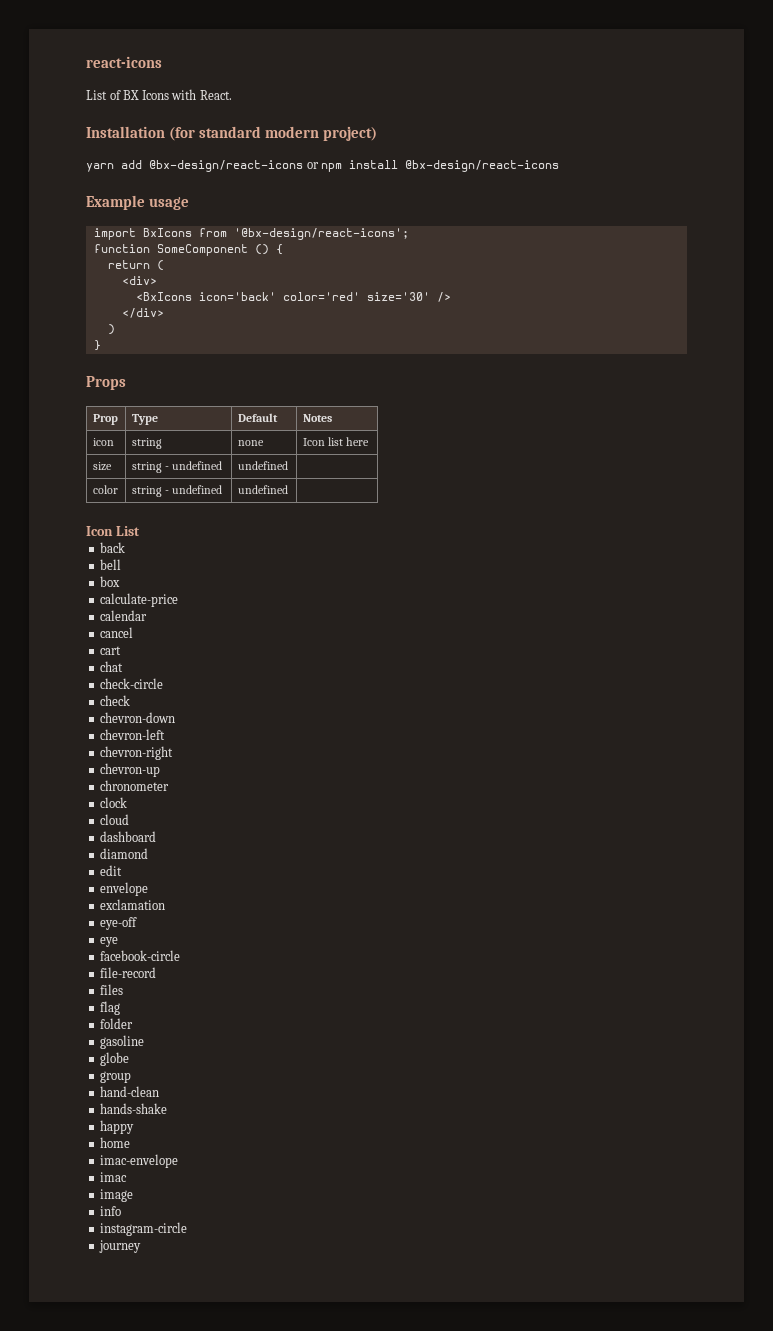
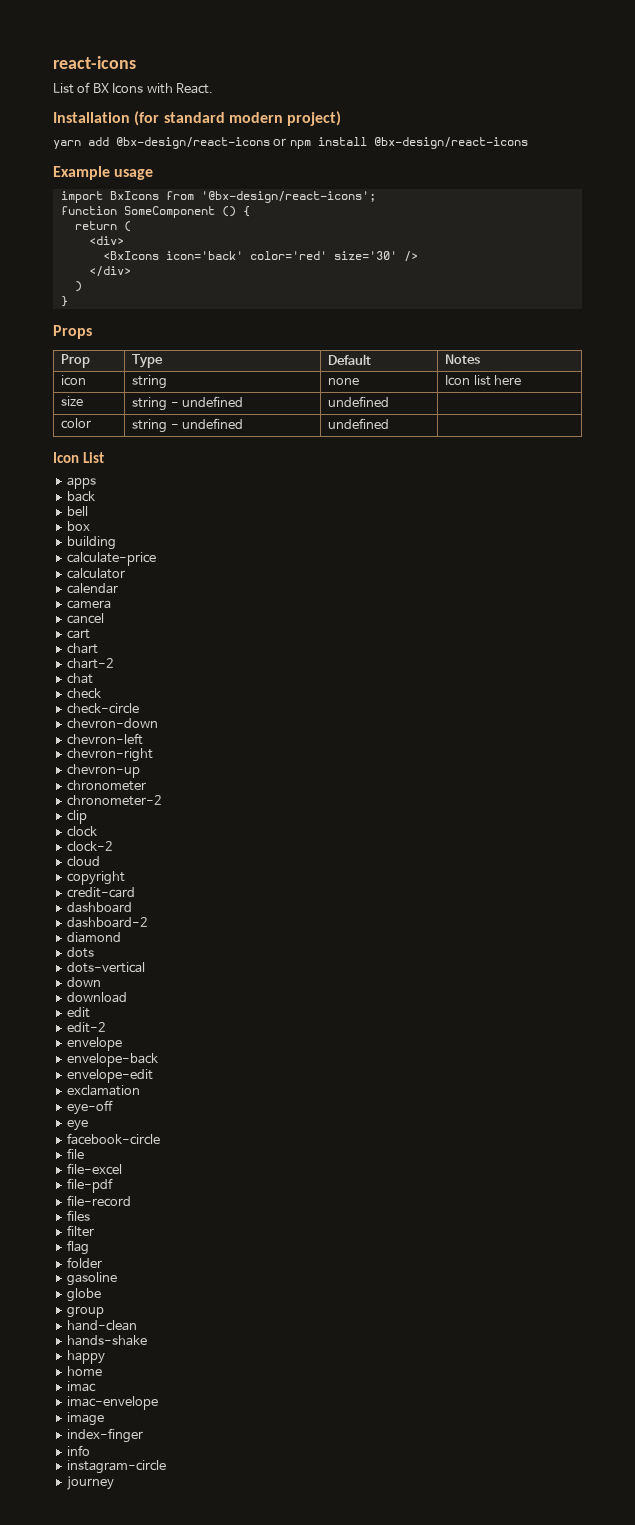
+ apps
+ building
+ calculator
+ camera
+ chart
+ chart-2
+ check
- check
+ chronometer-2
+ clip
+ clock-2
+ copyright
+ credit-card
+ dashboard-2
+ dots
+ dots-vertical
+ down
+ download
+ edit-2
+ envelope-back
+ envelope-edit
+ file
+ file-excel
+ file-pdf
+ filter
+ imac
- imac
  image
+ index-finger

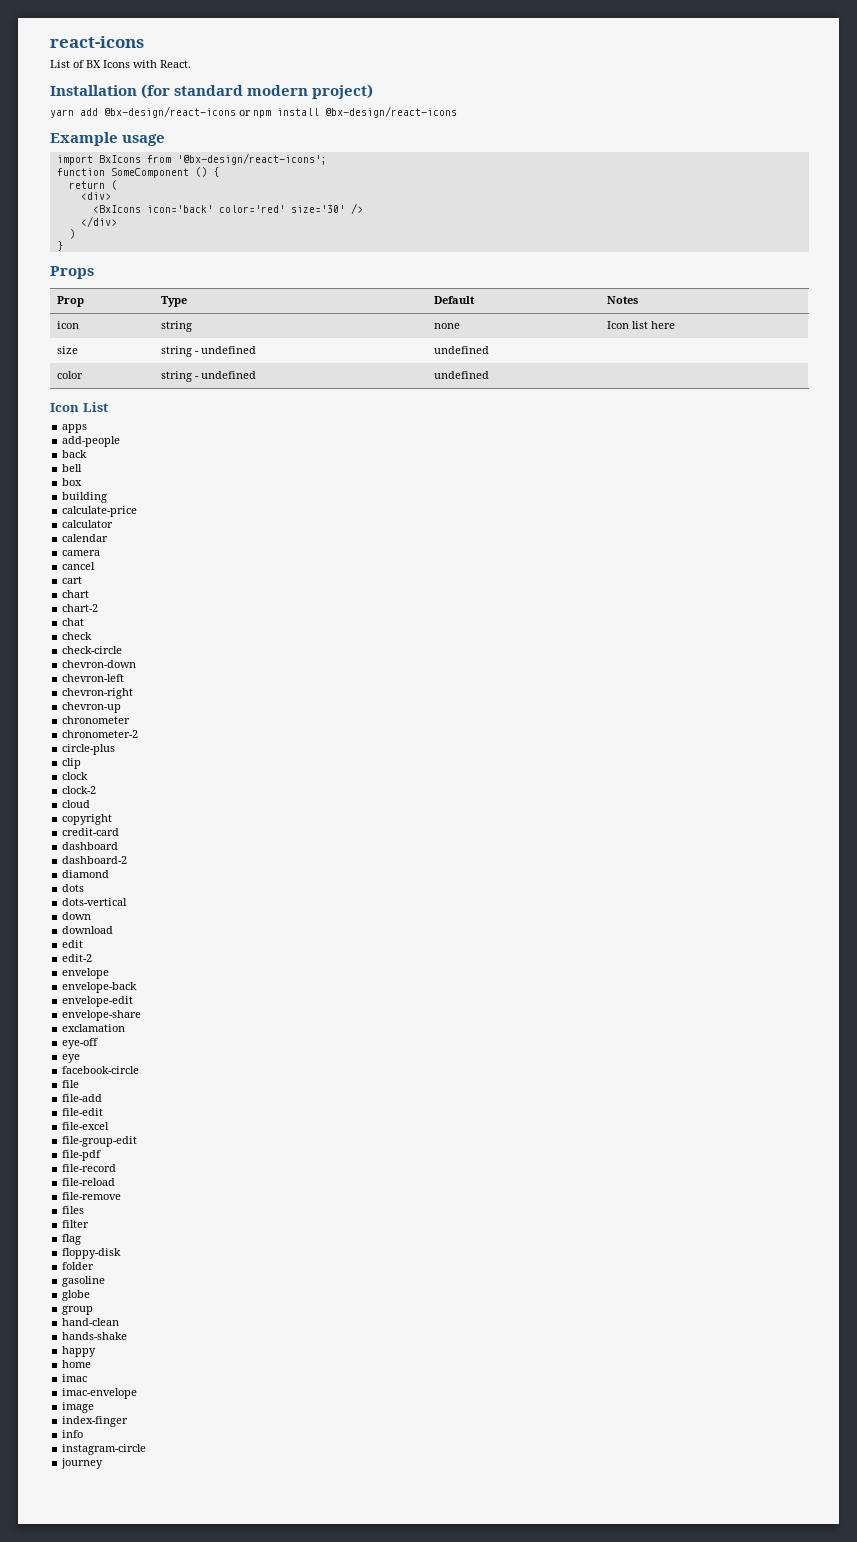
+ add-people
+ circle-plus
+ envelope-share
+ file-add
+ file-edit
+ file-group-edit
+ file-reload
+ file-remove
+ floppy-disk

